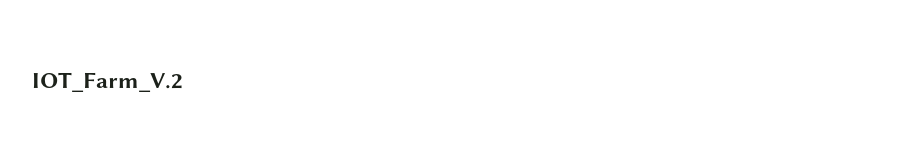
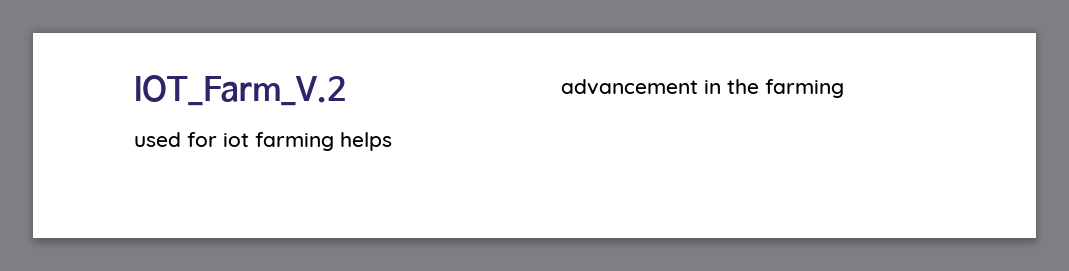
+ used for iot farming helps advancement in the farming

